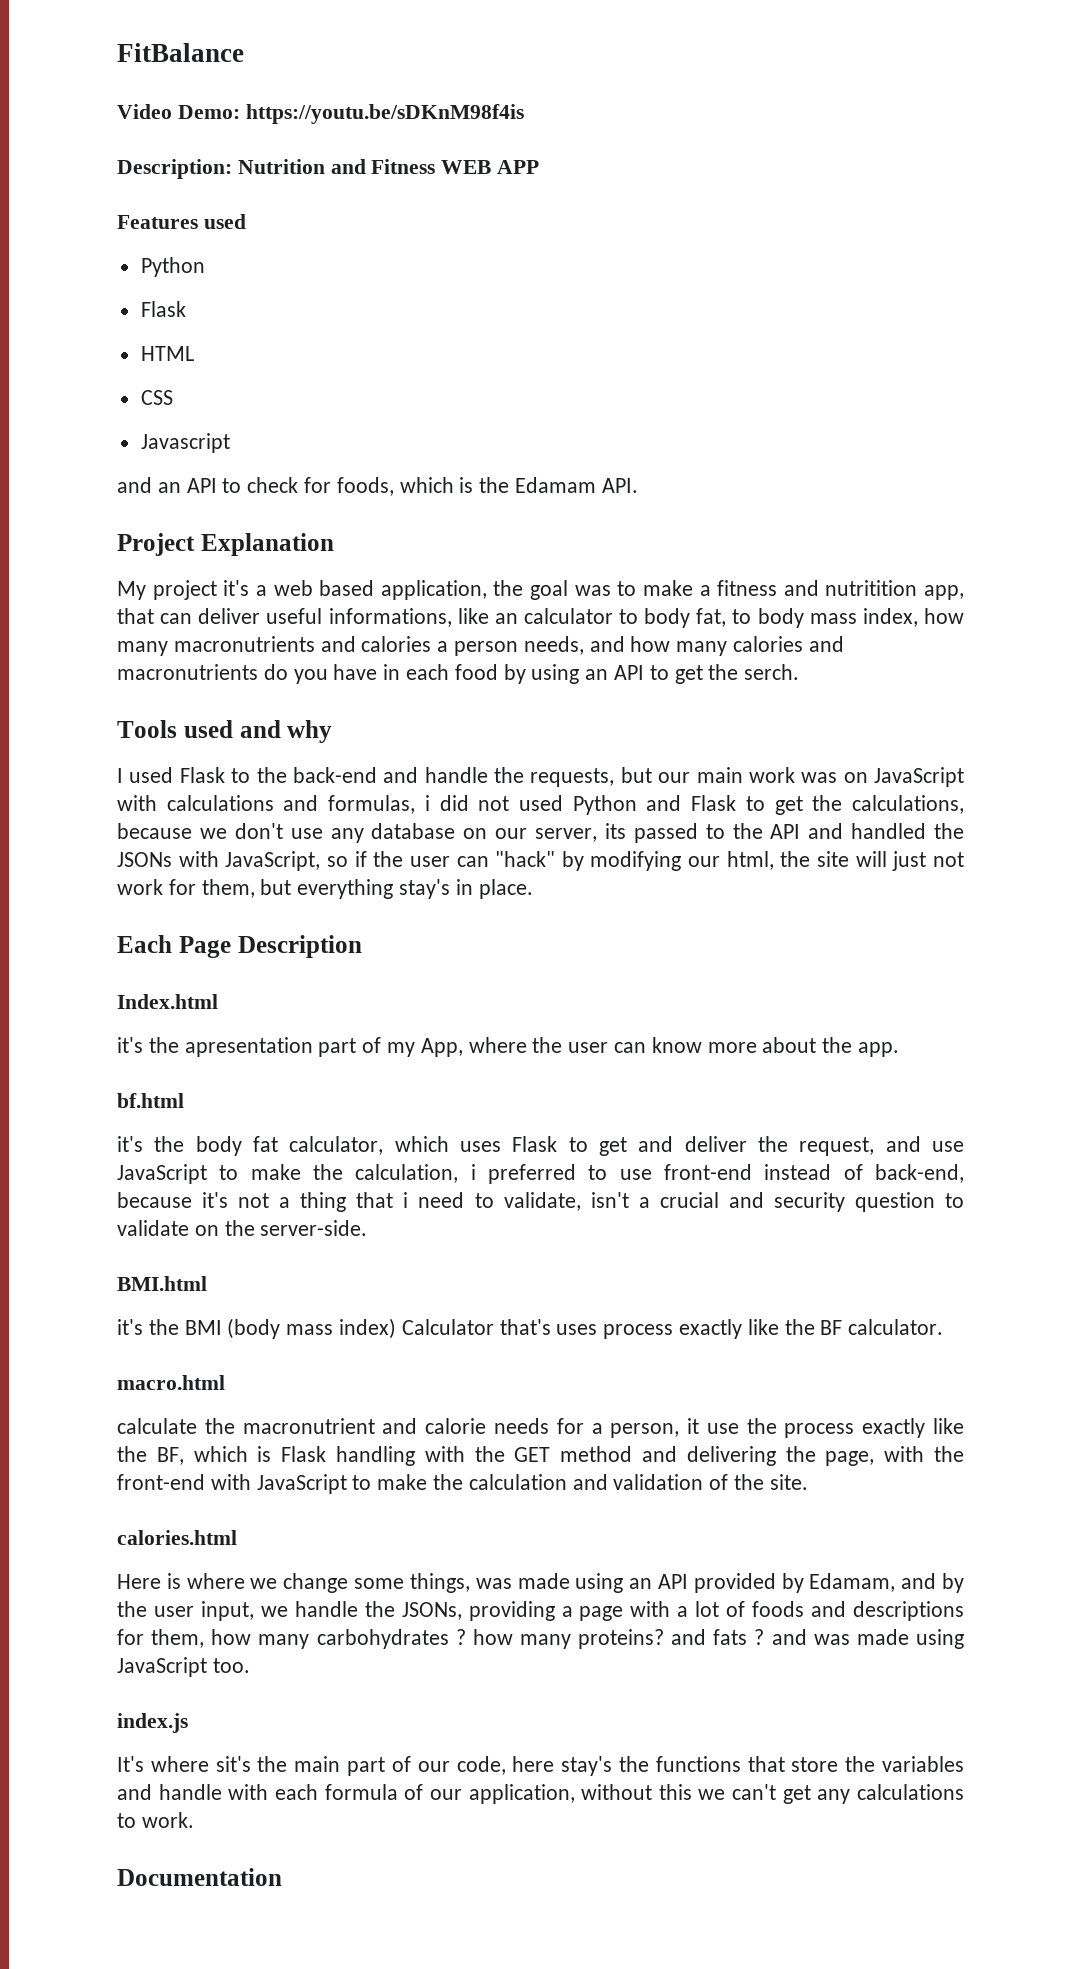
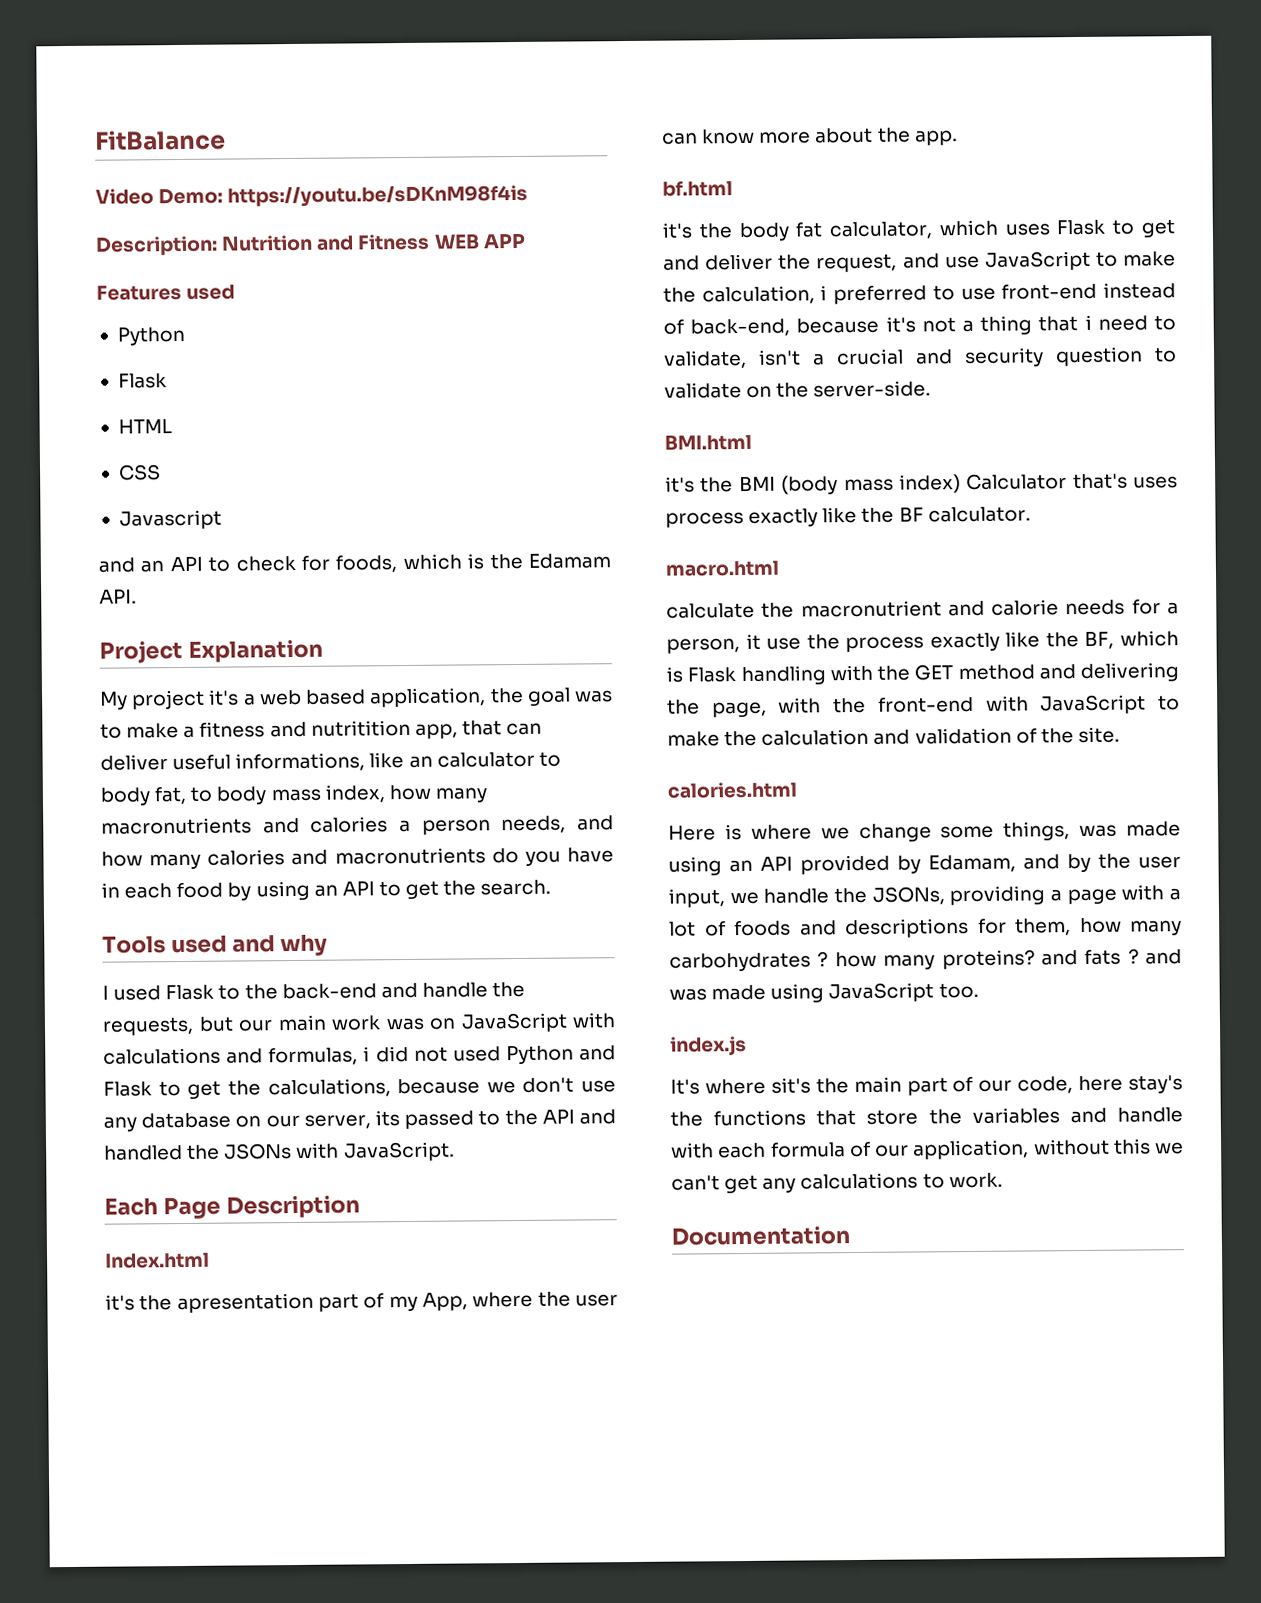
- My project it's a web based application, the goal was to make a fitness and nutritition app, that can deliver useful informations, like an calculator to body fat, to body mass index, how many macronutrients and calories a person needs, and how many calories and macronutrients do you have in each food by using an API to get the serch.
+ My project it's a web based application, the goal was to make a fitness and nutritition app, that can deliver useful informations, like an calculator to body fat, to body mass index, how many macronutrients and calories a person needs, and how many calories and macronutrients do you have in each food by using an API to get the search.
- I used Flask to the back-end and handle the requests, but our main work was on JavaScript with calculations and formulas, i did not used Python and Flask to get the calculations, because we don't use any database on our server, its passed to the API and handled the JSONs with JavaScript, so if the user can "hack" by modifying our html, the site will just not work for them, but everything stay's in place.
+ I used Flask to the back-end and handle the requests, but our main work was on JavaScript with calculations and formulas, i did not used Python and Flask to get the calculations, because we don't use any database on our server, its passed to the API and handled the JSONs with JavaScript.

